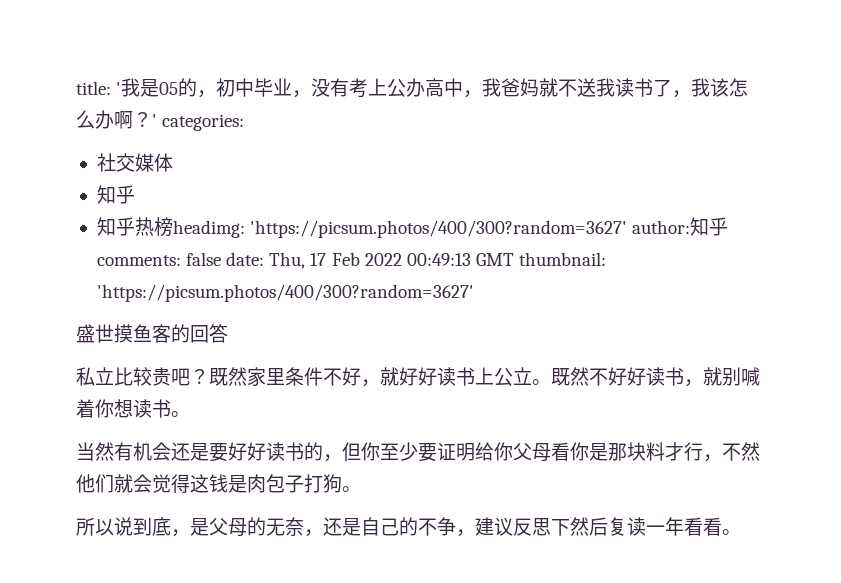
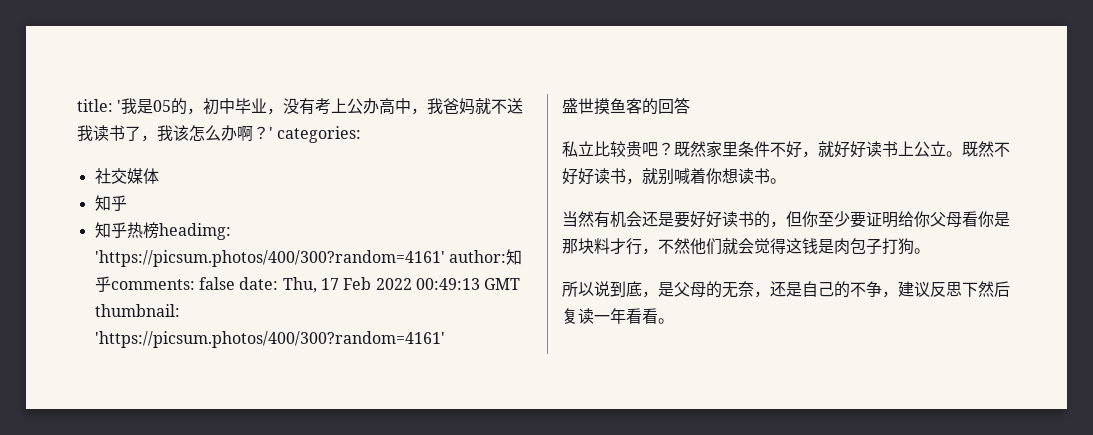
- 知乎热榜headimg: 'https://picsum.photos/400/300?random=3627' author:知乎comments: false date: Thu, 17 Feb 2022 00:49:13 GMT thumbnail: 'https://picsum.photos/400/300?random=3627'
+ 知乎热榜headimg: 'https://picsum.photos/400/300?random=4161' author:知乎comments: false date: Thu, 17 Feb 2022 00:49:13 GMT thumbnail: 'https://picsum.photos/400/300?random=4161'

